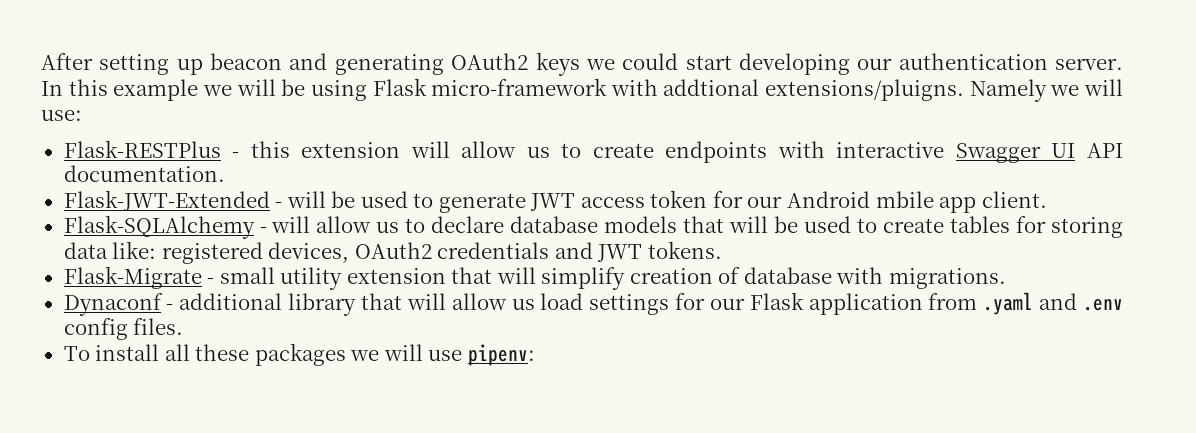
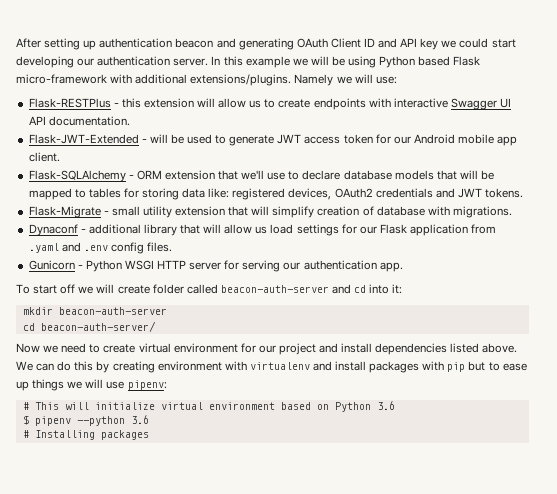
- After setting up beacon and generating OAuth2 keys we could start developing our authentication server.
+ After setting up authentication beacon and generating OAuth Client ID and API key we could start developing our authentication server.
- In this example we will be using Flask micro-framework with addtional extensions/pluigns.
+ In this example we will be using Python based Flask micro-framework with additional extensions/plugins.
- Flask-JWT-Extended - will be used to generate JWT access token for our Android mbile app client.
+ Flask-JWT-Extended - will be used to generate JWT access token for our Android mobile app client.
- Flask-SQLAlchemy - will allow us to declare database models that will be used to create tables for storing data like: registered devices, OAuth2 credentials and JWT tokens.
+ Flask-SQLAlchemy - ORM extension that we'll use to declare database models that will be mapped to tables for storing data like: registered devices, OAuth2 credentials and JWT tokens.
- To install all these packages we will use pipenv:
+ Gunicorn - Python WSGI HTTP server for serving our authentication app.
+ To start off we will create folder called beacon-auth-server and cd into it:
+ mkdir beacon-auth-server
+ cd beacon-auth-server/
+ Now we need to create virtual environment for our project and install dependencies listed above. We can do this by creating environment with virtualenv and install packages with pip but to ease up things we will use pipenv:
+ # This will initialize virtual environment based on Python 3.6
+ $ pipenv --python 3.6
+ # Installing packages

